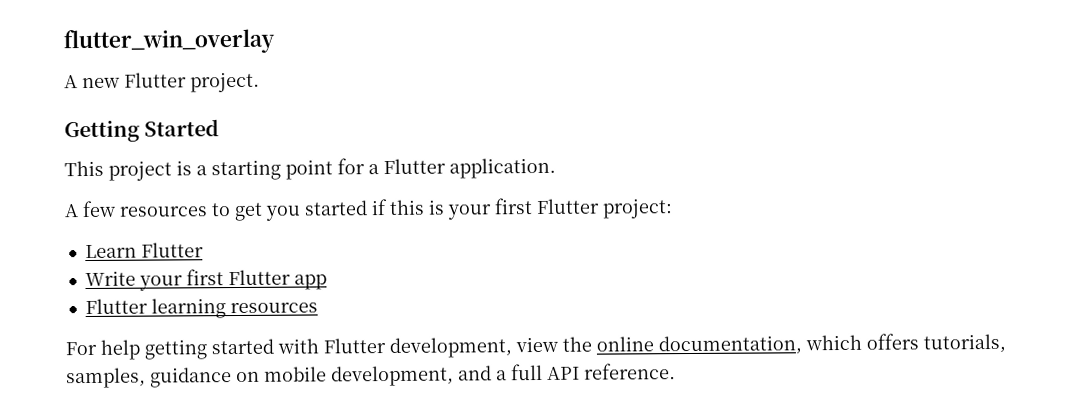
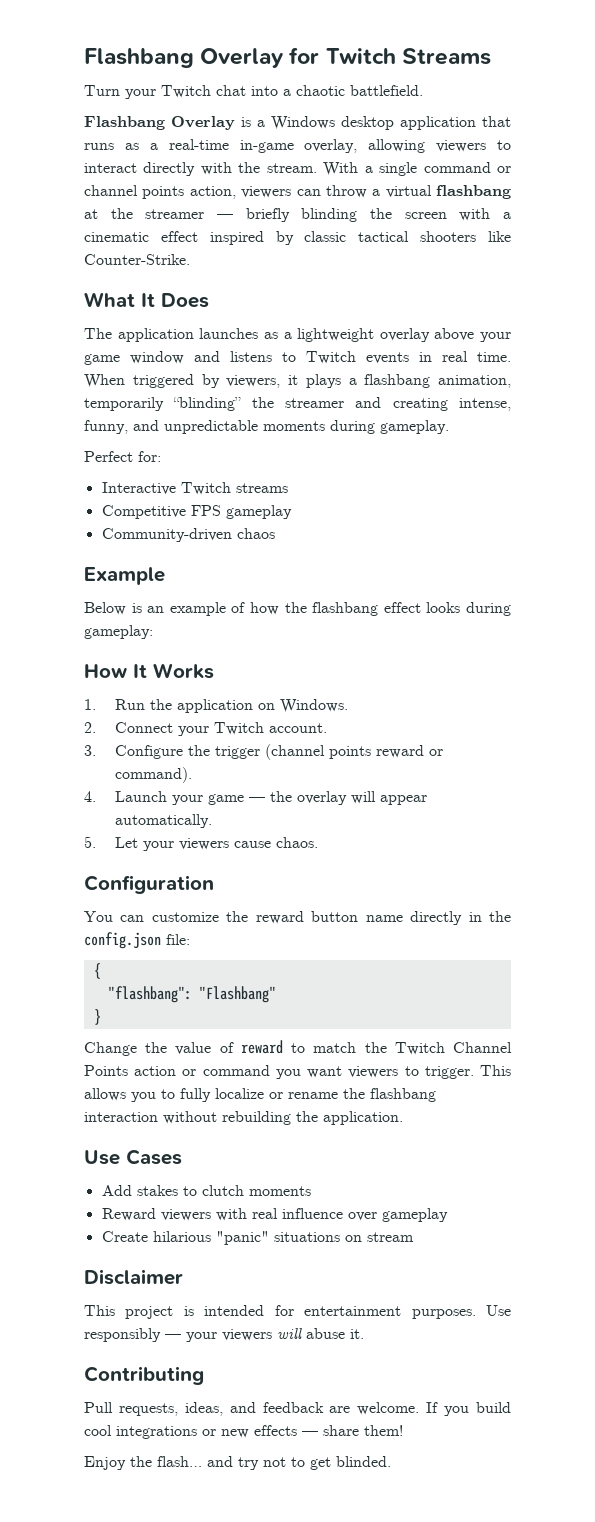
- flutter_win_overlay
- A new Flutter project.
- Getting Started
- This project is a starting point for a Flutter application.
- A few resources to get you started if this is your first Flutter project:
- Learn Flutter
- Write your first Flutter app
- Flutter learning resources
- For help getting started with Flutter development, view the online documentation, which offers tutorials, samples, guidance on mobile development, and a full API reference.
+ Flashbang Overlay for Twitch Streams
+ Turn your Twitch chat into a chaotic battlefield.
+ Flashbang Overlay is a Windows desktop application that runs as a real-time in-game overlay, allowing viewers to interact directly with the stream. With a single command or channel points action, viewers can throw a virtual flashbang at the streamer — briefly blinding the screen with a cinematic effect inspired by classic tactical shooters like Counter-Strike.
+ What It Does
+ The application launches as a lightweight overlay above your game window and listens to Twitch events in real time. When triggered by viewers, it plays a flashbang animation, temporarily “blinding” the streamer and creating intense, funny, and unpredictable moments during gameplay.
+ Perfect for:
+ Interactive Twitch streams
+ Competitive FPS gameplay
+ Community-driven chaos
+ Example
+ Below is an example of how the flashbang effect looks during gameplay:
+ How It Works
+ 1. Run the application on Windows.
+ 2. Connect your Twitch account.
+ 3. Configure the trigger (channel points reward or command).
+ 4. Launch your game — the overlay will appear automatically.
+ 5. Let your viewers cause chaos.
+ Configuration
+ You can customize the reward button name directly in the config.json file:
+ {
+ "flashbang": "Flashbang"
+ }
+ Change the value of reward to match the Twitch Channel Points action or command you want viewers to trigger. This allows you to fully localize or rename the flashbang interaction without rebuilding the application.
+ Use Cases
+ Add stakes to clutch moments
+ Reward viewers with real influence over gameplay
+ Create hilarious "panic" situations on stream
+ Disclaimer
+ This project is intended for entertainment purposes. Use responsibly — your viewers will abuse it.
+ Contributing
+ Pull requests, ideas, and feedback are welcome. If you build cool integrations or new effects — share them!
+ Enjoy the flash… and try not to get blinded.

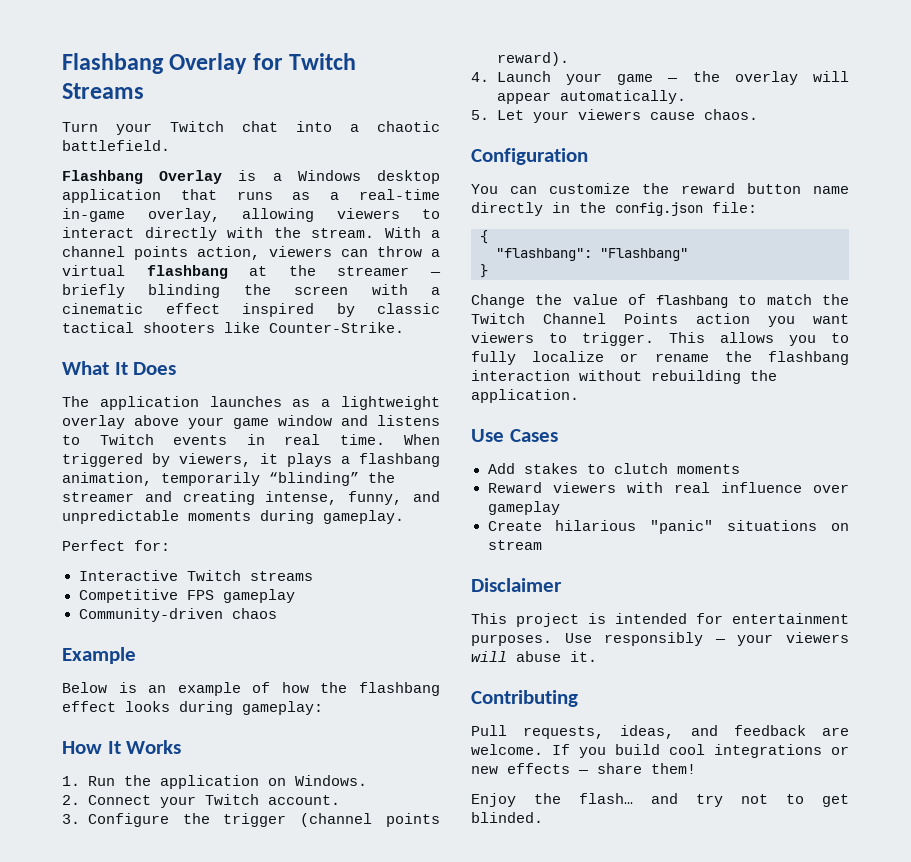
- With a single command or channel points action, viewers can throw a virtual flashbang at the streamer — briefly blinding the screen with a cinematic effect inspired by classic tactical shooters like Counter-Strike.
+ With a channel points action, viewers can throw a virtual flashbang at the streamer — briefly blinding the screen with a cinematic effect inspired by classic tactical shooters like Counter-Strike.
- 3. Configure the trigger (channel points reward or command).
+ 3. Configure the trigger (channel points reward).
- Change the value of reward to match the Twitch Channel Points action or command you want viewers to trigger.
+ Change the value of flashbang to match the Twitch Channel Points action you want viewers to trigger.

